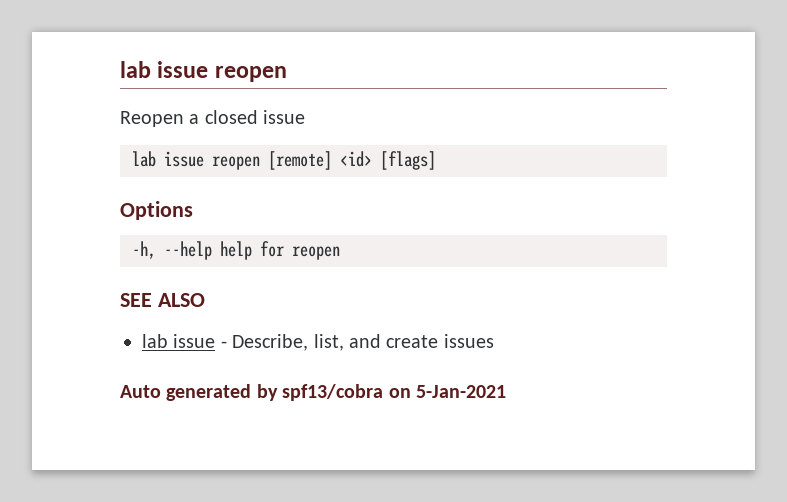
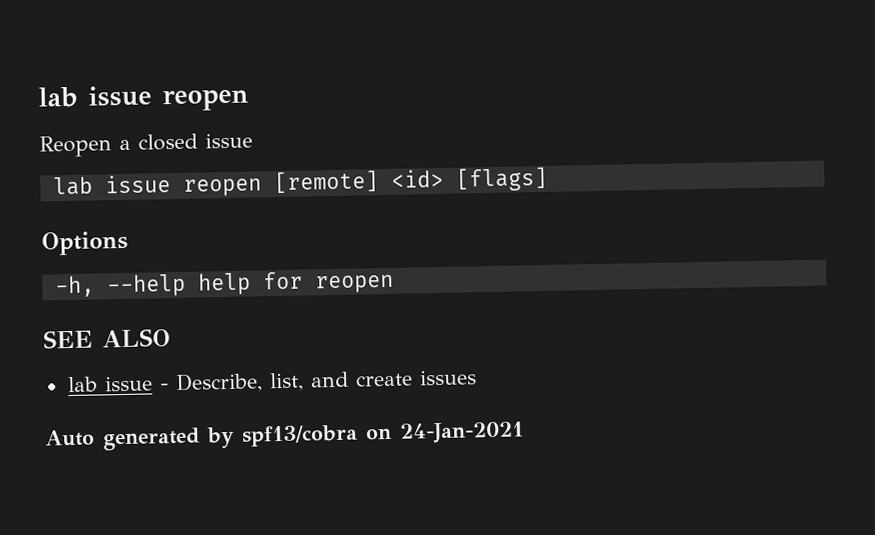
- Auto generated by spf13/cobra on 5-Jan-2021
+ Auto generated by spf13/cobra on 24-Jan-2021

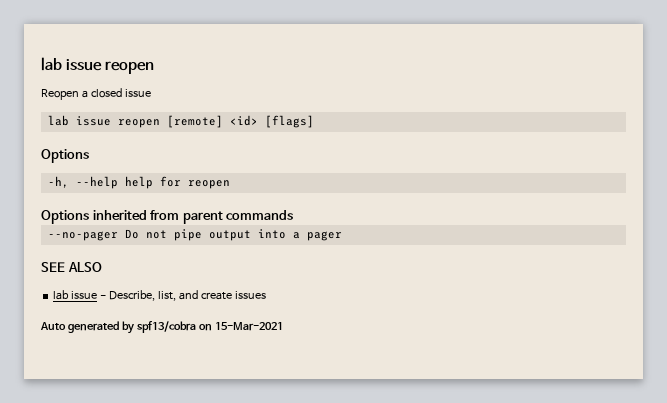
+ Options inherited from parent commands
+ --no-pager Do not pipe output into a pager
- Auto generated by spf13/cobra on 24-Jan-2021
+ Auto generated by spf13/cobra on 15-Mar-2021

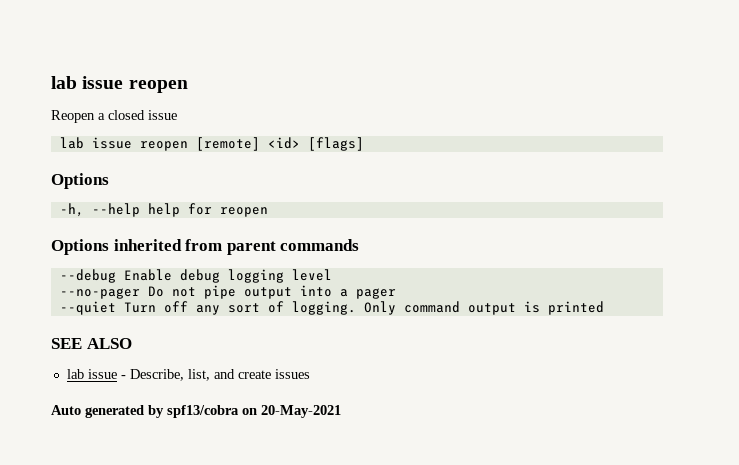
+ --debug Enable debug logging level
+ --quiet Turn off any sort of logging. Only command output is printed
- Auto generated by spf13/cobra on 15-Mar-2021
+ Auto generated by spf13/cobra on 20-May-2021

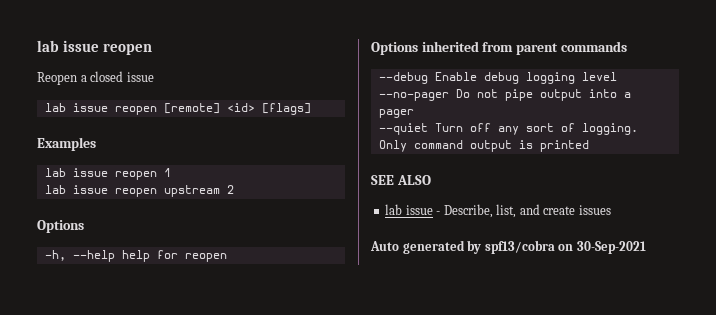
+ Examples
+ lab issue reopen 1
+ lab issue reopen upstream 2
- Auto generated by spf13/cobra on 20-May-2021
+ Auto generated by spf13/cobra on 30-Sep-2021

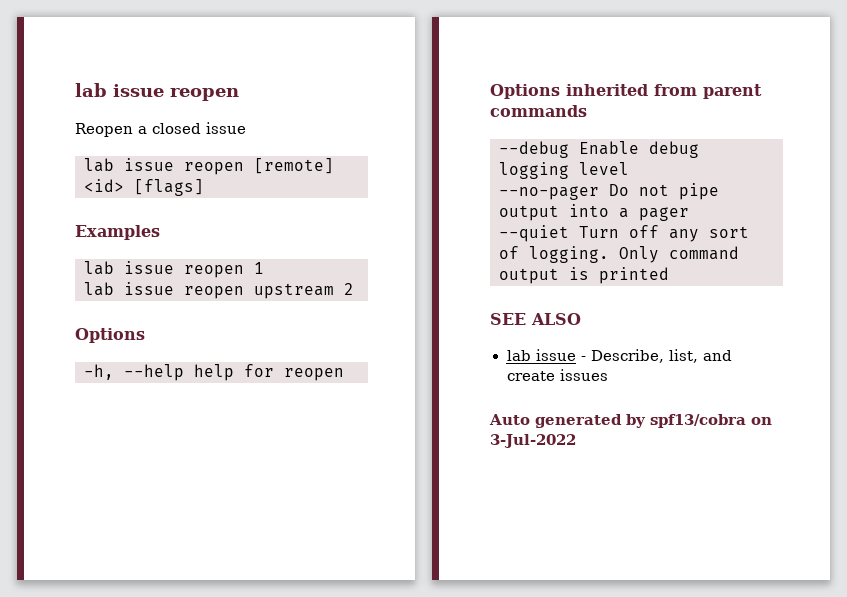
- Auto generated by spf13/cobra on 30-Sep-2021
+ Auto generated by spf13/cobra on 3-Jul-2022

